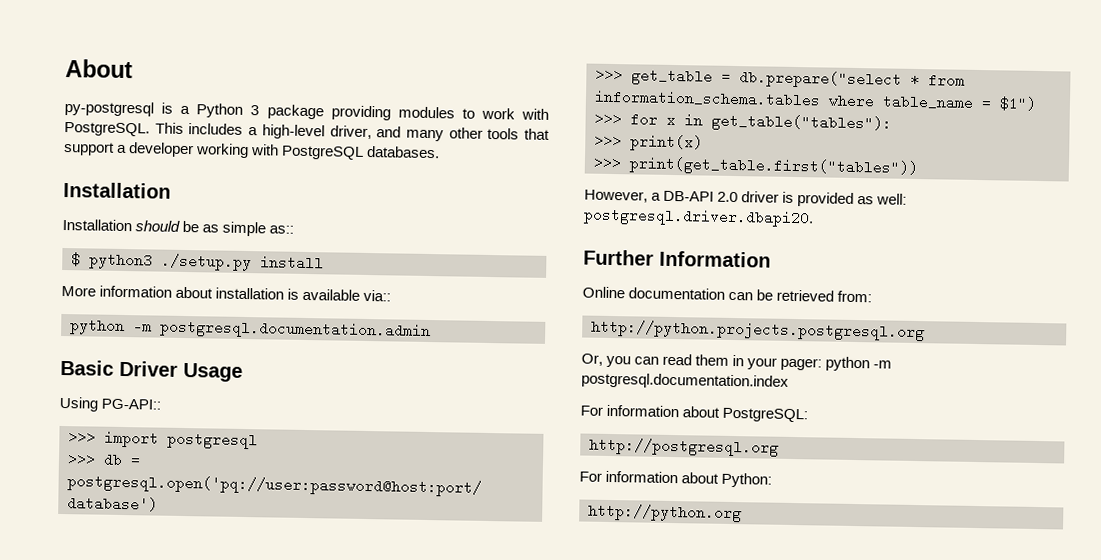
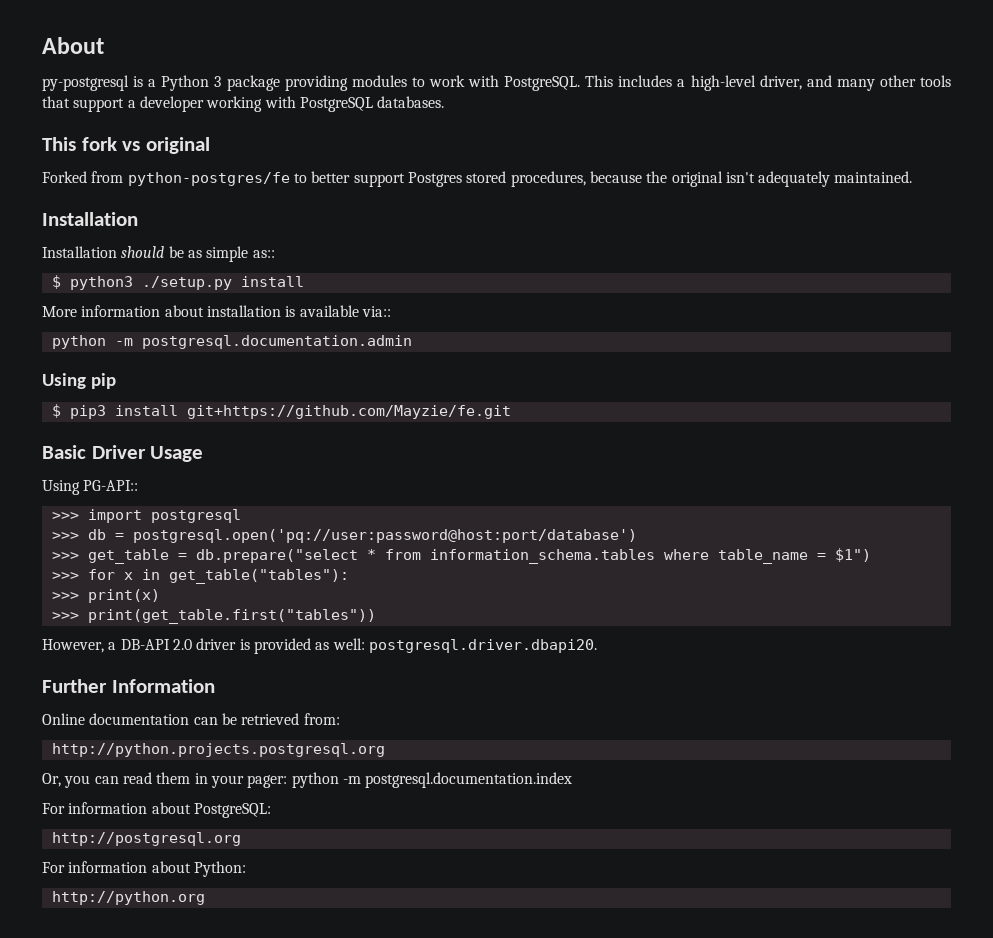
+ This fork vs original
+ Forked from python-postgres/fe to better support Postgres stored procedures, because the original isn't adequately maintained.
+ Using pip
+ $ pip3 install git+https://github.com/Mayzie/fe.git

